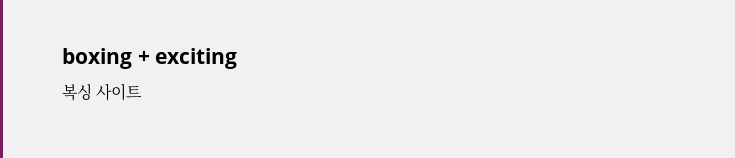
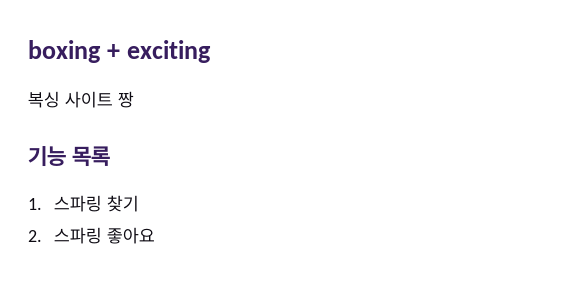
- 복싱 사이트
+ 복싱 사이트 짱
+ 기능 목록
+ 1. 스파링 찾기
+ 2. 스파링 좋아요

